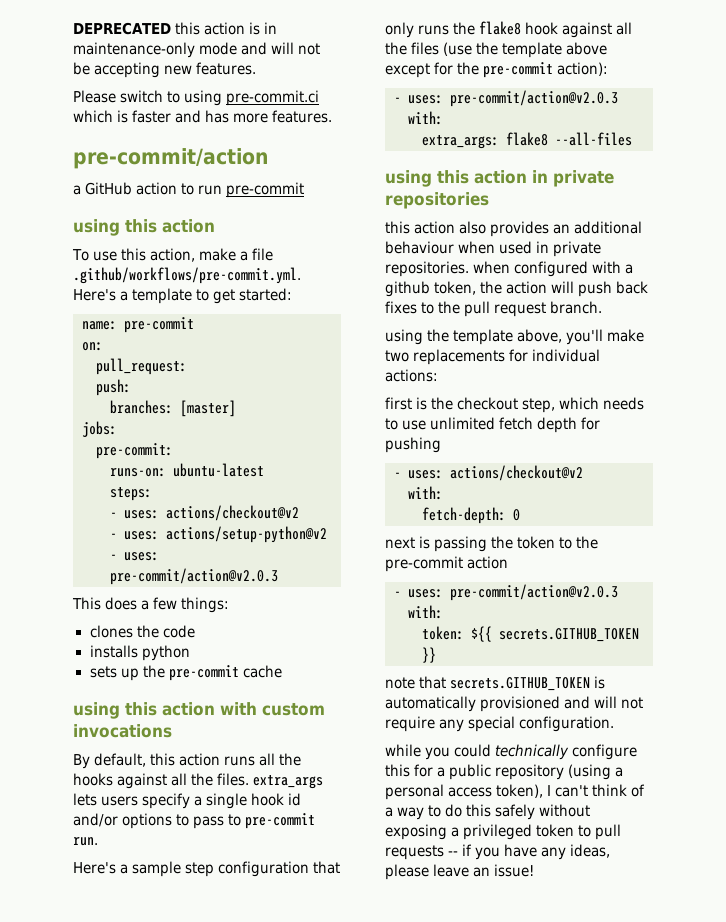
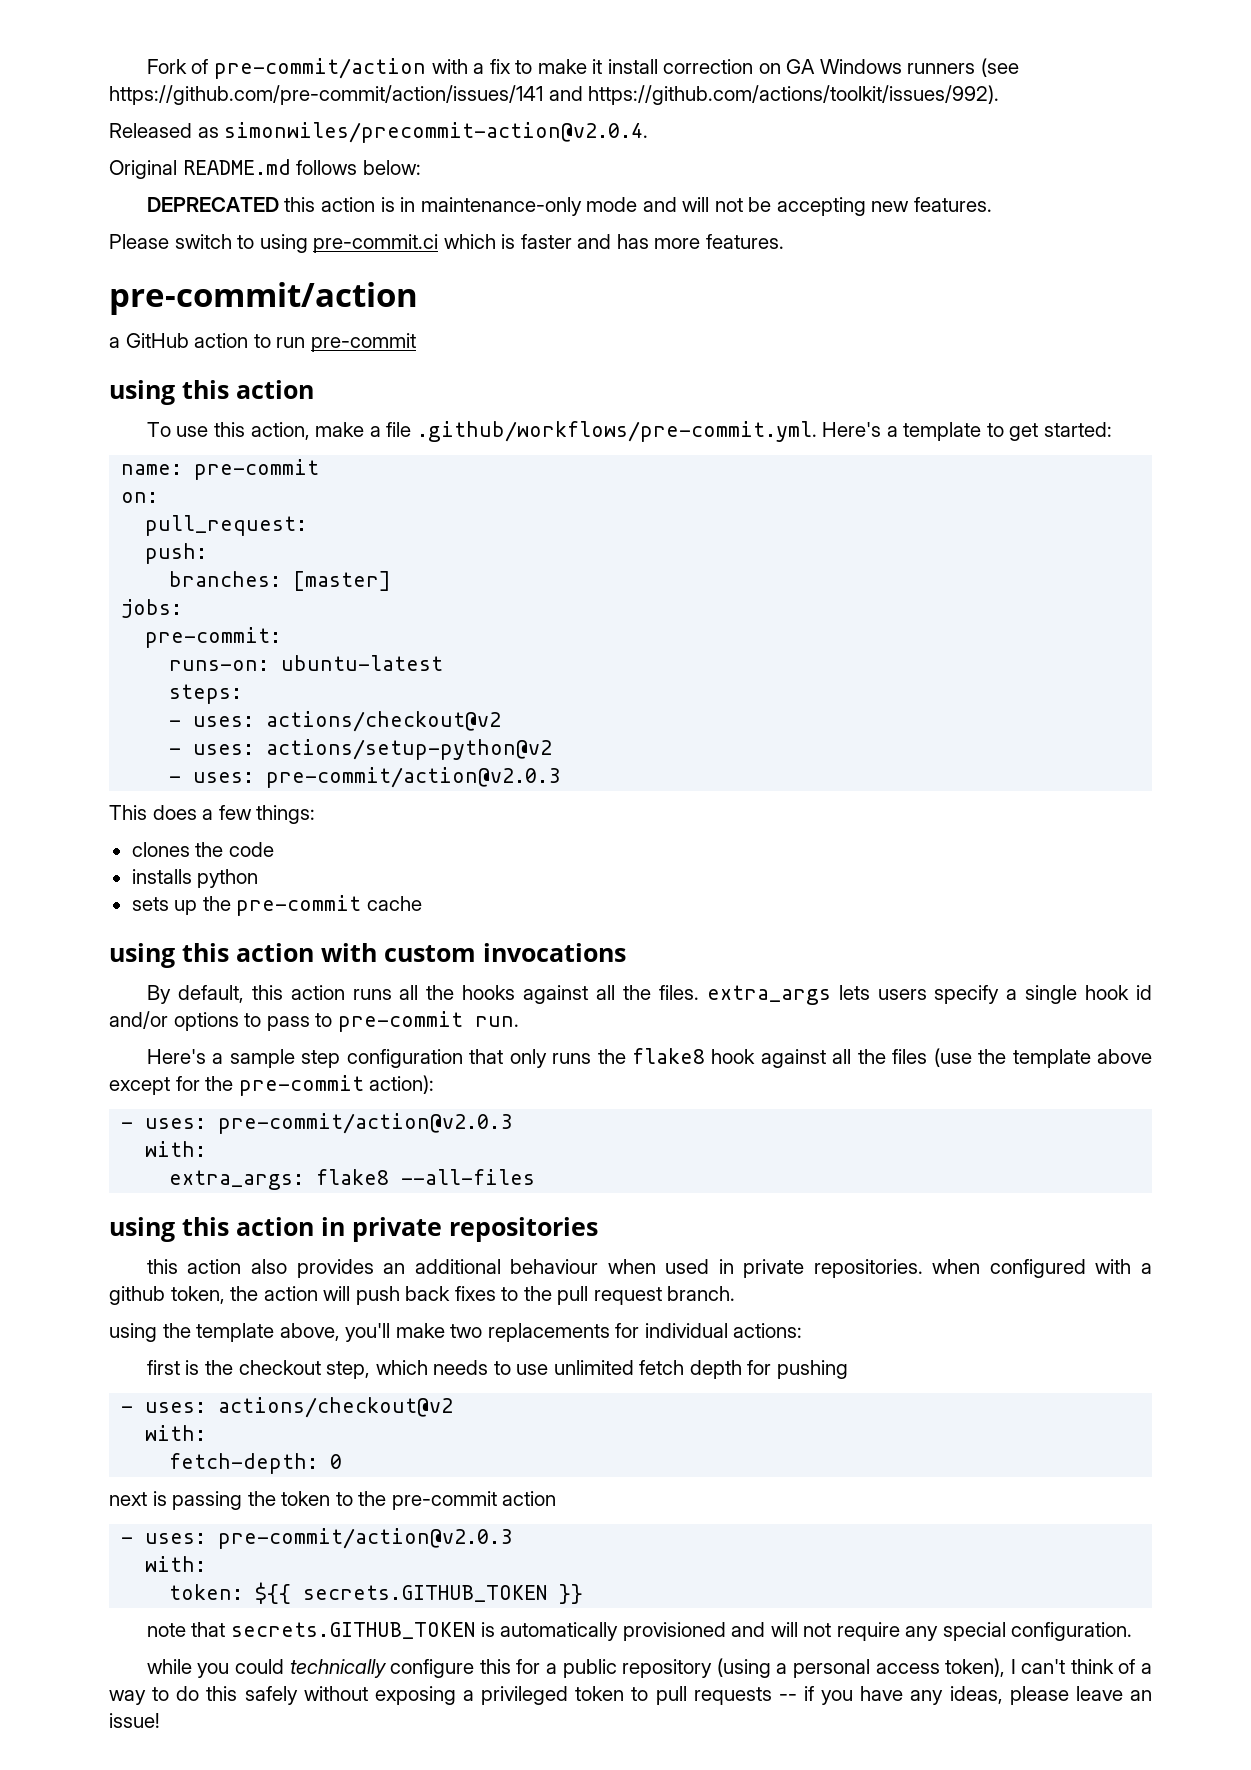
+ Fork of pre-commit/action with a fix to make it install correction on GA Windows runners (see https://github.com/pre-commit/action/issues/141 and https://github.com/actions/toolkit/issues/992).
+ Released as simonwiles/precommit-action@v2.0.4.
+ Original README.md follows below:

